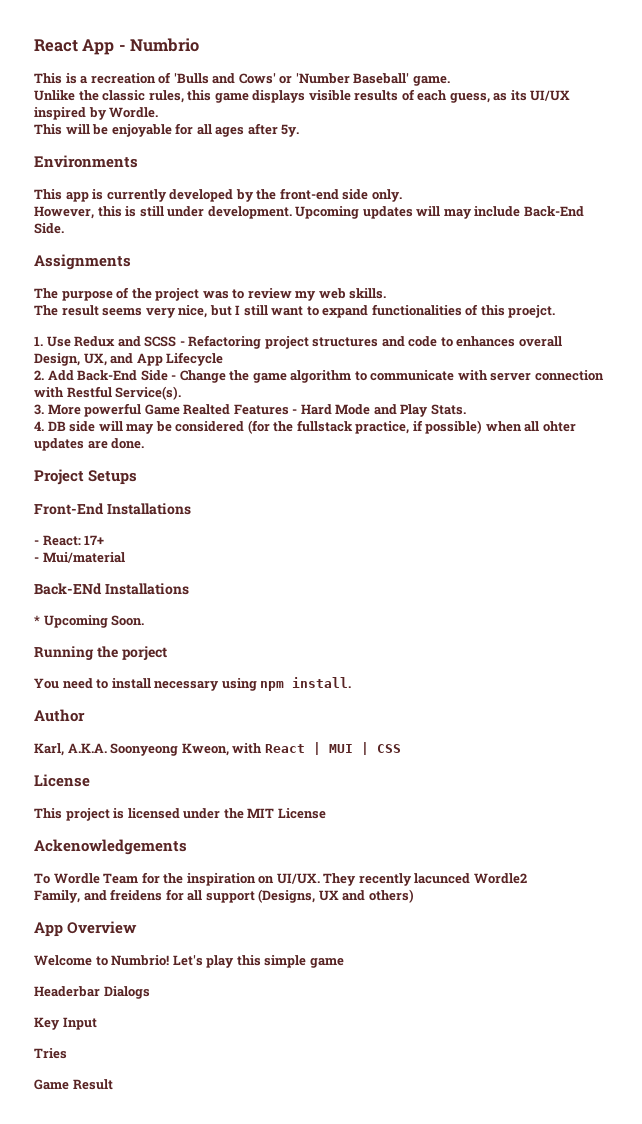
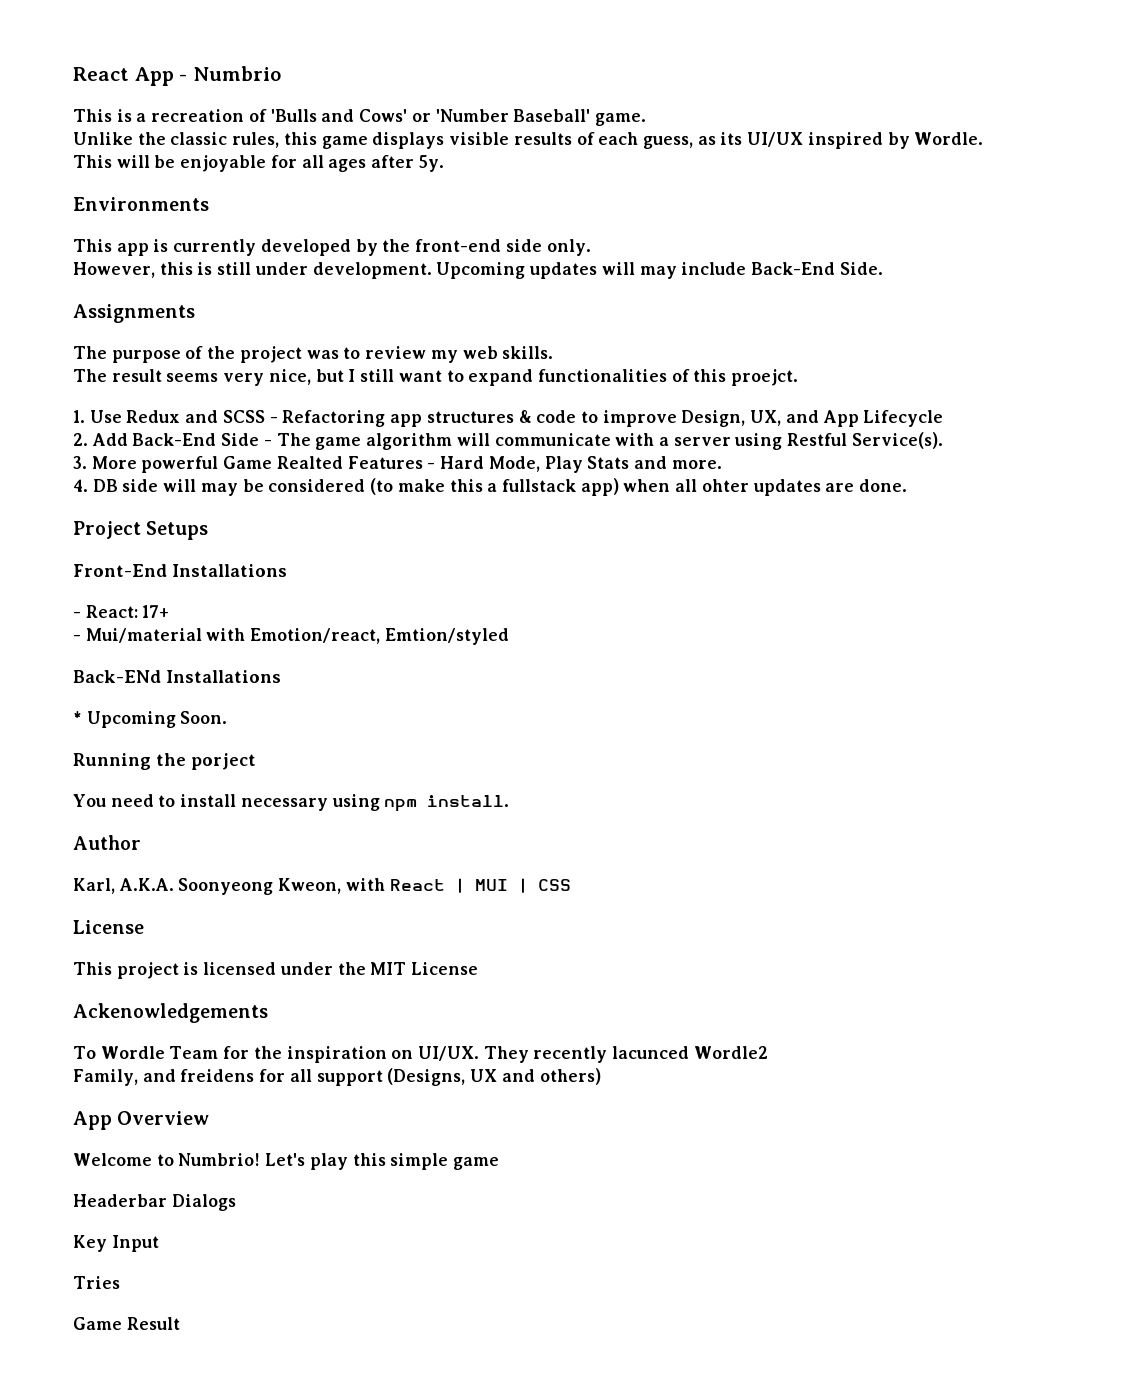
- 1. Use Redux and SCSS - Refactoring project structures and code to enhances overall Design, UX, and App Lifecycle
+ 1. Use Redux and SCSS - Refactoring app structures & code to improve Design, UX, and App Lifecycle
- 2. Add Back-End Side - Change the game algorithm to communicate with server connection with Restful Service(s).
+ 2. Add Back-End Side - The game algorithm will communicate with a server using Restful Service(s).
- 3. More powerful Game Realted Features - Hard Mode and Play Stats.
+ 3. More powerful Game Realted Features - Hard Mode, Play Stats and more.
- 4. DB side will may be considered (for the fullstack practice, if possible) when all ohter updates are done.
+ 4. DB side will may be considered (to make this a fullstack app) when all ohter updates are done.
- - Mui/material
+ - Mui/material with Emotion/react, Emtion/styled

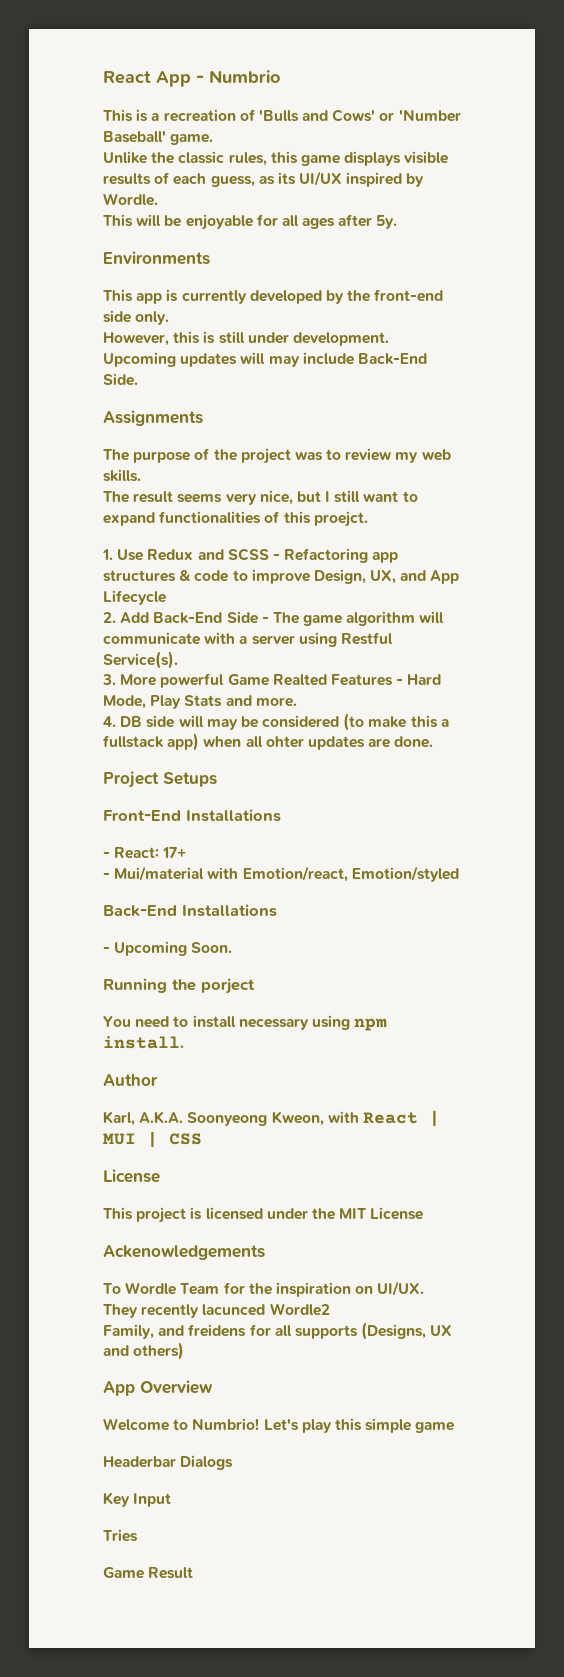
- - Mui/material with Emotion/react, Emtion/styled
- Back-ENd Installations
- * Upcoming Soon.
+ - Mui/material with Emotion/react, Emotion/styled
+ Back-End Installations
+ - Upcoming Soon.
- Family, and freidens for all support (Designs, UX and others)
+ Family, and freidens for all supports (Designs, UX and others)

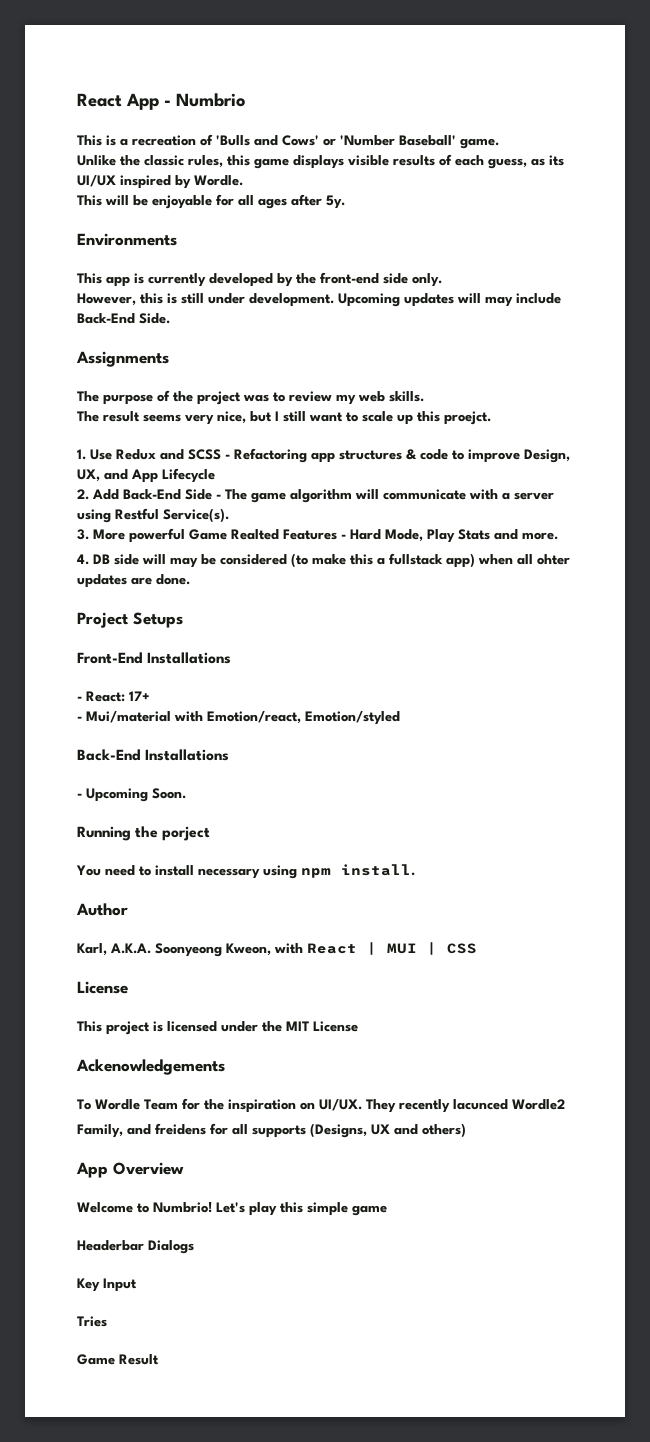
- The result seems very nice, but I still want to expand functionalities of this proejct.
+ The result seems very nice, but I still want to scale up this proejct.

